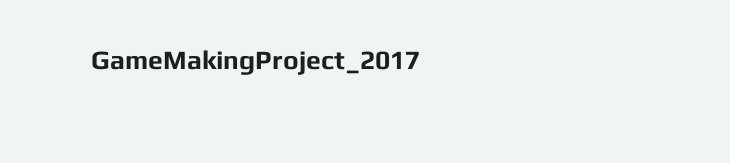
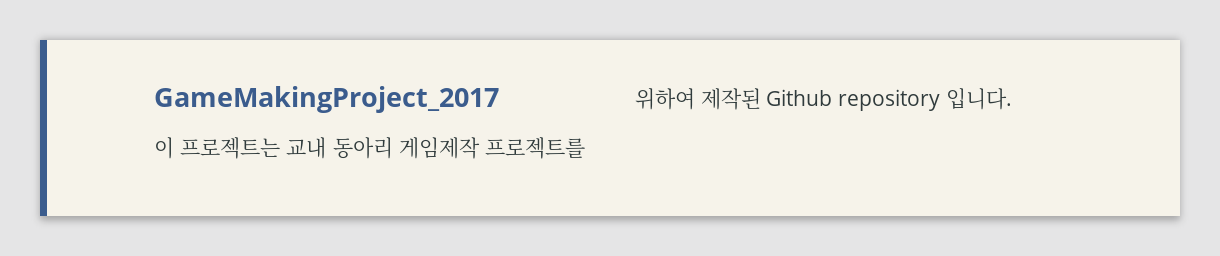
+ 이 프로젝트는 교내 동아리 게임제작 프로젝트를 위하여 제작된 Github repository 입니다.

